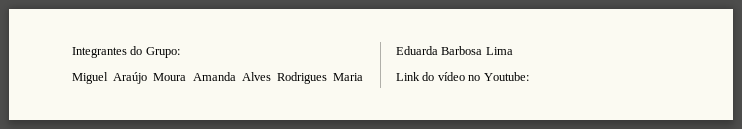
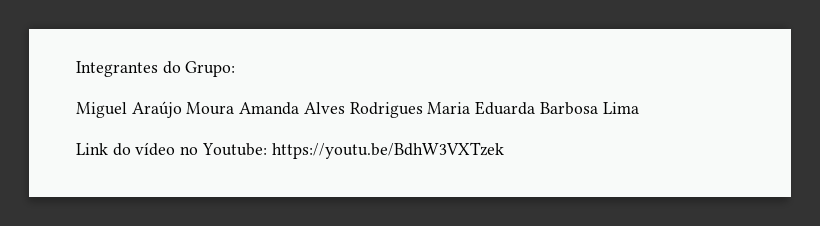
- Link do vídeo no Youtube:
+ Link do vídeo no Youtube: https://youtu.be/BdhW3VXTzek

